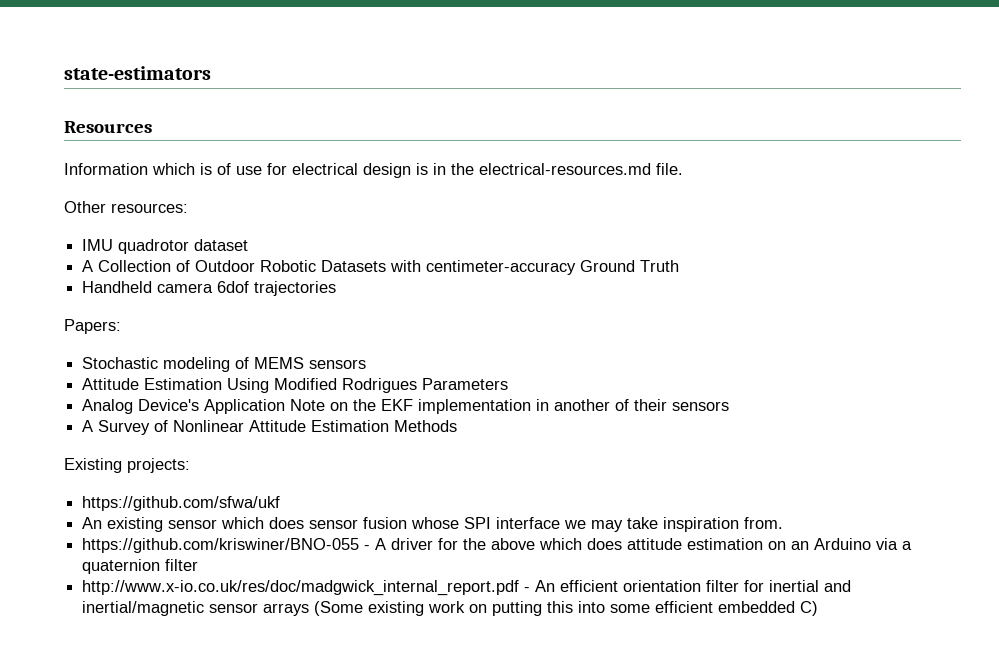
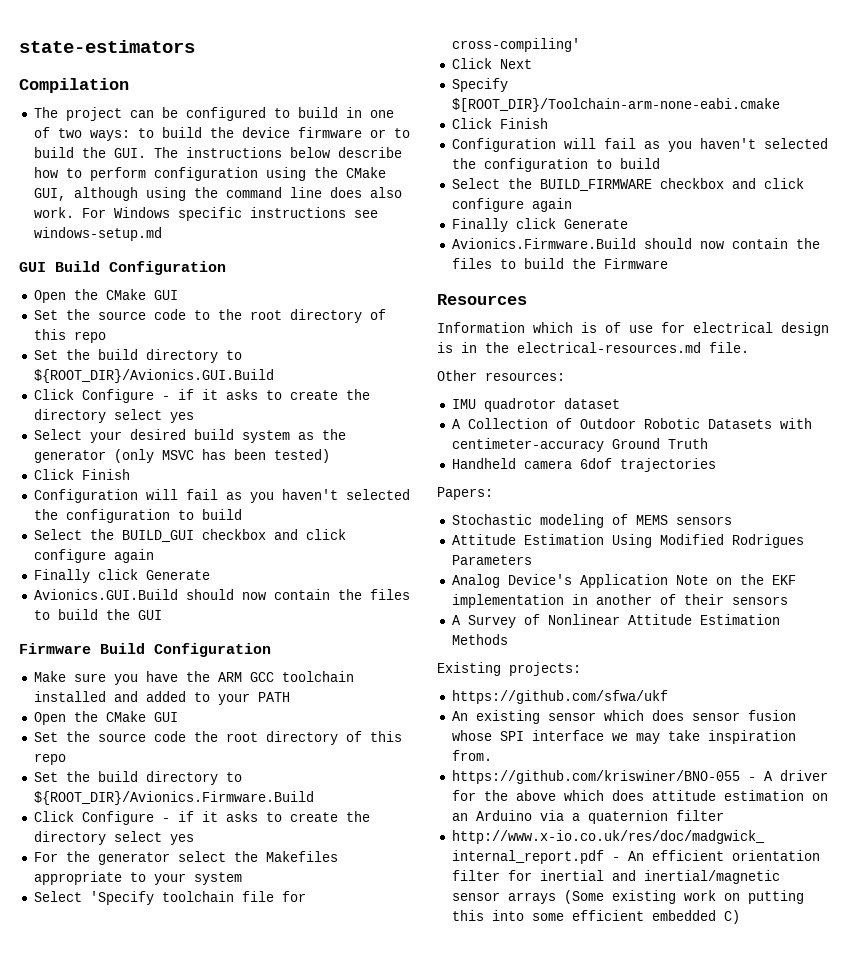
+ Compilation
+ The project can be configured to build in one of two ways: to build the device firmware or to build the GUI. The instructions below describe how to perform configuration using the CMake GUI, although using the command line does also work. For Windows specific instructions see windows-setup.md
+ GUI Build Configuration
+ Open the CMake GUI
+ Set the source code to the root directory of this repo
+ Set the build directory to ${ROOT_DIR}/Avionics.GUI.Build
+ Click Configure - if it asks to create the directory select yes
+ Select your desired build system as the generator (only MSVC has been tested)
+ Click Finish
+ Configuration will fail as you haven't selected the configuration to build
+ Select the BUILD_GUI checkbox and click configure again
+ Finally click Generate
+ Avionics.GUI.Build should now contain the files to build the GUI
+ Firmware Build Configuration
+ Make sure you have the ARM GCC toolchain installed and added to your PATH
+ Open the CMake GUI
+ Set the source code the root directory of this repo
+ Set the build directory to ${ROOT_DIR}/Avionics.Firmware.Build
+ Click Configure - if it asks to create the directory select yes
+ For the generator select the Makefiles appropriate to your system
+ Select 'Specify toolchain file for cross-compiling'
+ Click Next
+ Specify $[ROOT_DIR}/Toolchain-arm-none-eabi.cmake
+ Click Finish
+ Configuration will fail as you haven't selected the configuration to build
+ Select the BUILD_FIRMWARE checkbox and click configure again
+ Finally click Generate
+ Avionics.Firmware.Build should now contain the files to build the Firmware

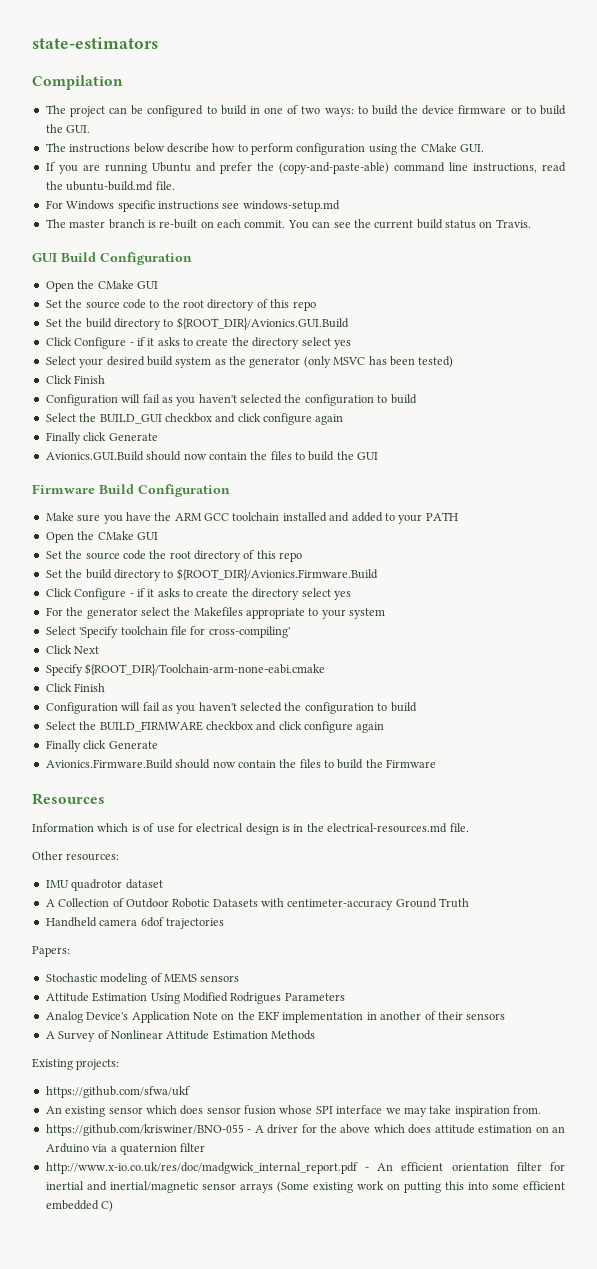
- The project can be configured to build in one of two ways: to build the device firmware or to build the GUI. The instructions below describe how to perform configuration using the CMake GUI, although using the command line does also work. For Windows specific instructions see windows-setup.md
+ The project can be configured to build in one of two ways: to build the device firmware or to build the GUI.
+ The instructions below describe how to perform configuration using the CMake GUI.
+ If you are running Ubuntu and prefer the (copy-and-paste-able) command line instructions, read the ubuntu-build.md file.
+ For Windows specific instructions see windows-setup.md
+ The master branch is re-built on each commit. You can see the current build status on Travis.
- Specify $[ROOT_DIR}/Toolchain-arm-none-eabi.cmake
+ Specify ${ROOT_DIR}/Toolchain-arm-none-eabi.cmake

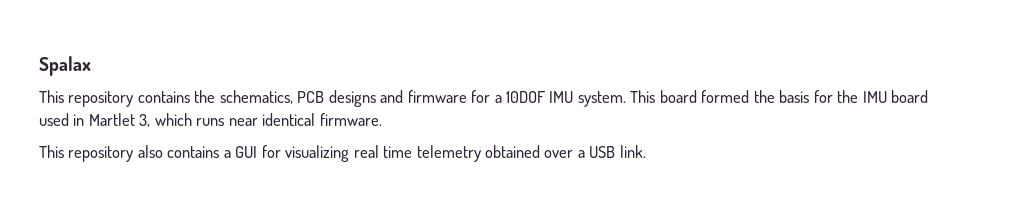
- state-estimators
- Compilation
- The project can be configured to build in one of two ways: to build the device firmware or to build the GUI.
- The instructions below describe how to perform configuration using the CMake GUI.
- If you are running Ubuntu and prefer the (copy-and-paste-able) command line instructions, read the ubuntu-build.md file.
- For Windows specific instructions see windows-setup.md
- The master branch is re-built on each commit. You can see the current build status on Travis.
- GUI Build Configuration
- Open the CMake GUI
- Set the source code to the root directory of this repo
- Set the build directory to ${ROOT_DIR}/Avionics.GUI.Build
- Click Configure - if it asks to create the directory select yes
- Select your desired build system as the generator (only MSVC has been tested)
- Click Finish
- Configuration will fail as you haven't selected the configuration to build
- Select the BUILD_GUI checkbox and click configure again
- Finally click Generate
- Avionics.GUI.Build should now contain the files to build the GUI
- Firmware Build Configuration
- Make sure you have the ARM GCC toolchain installed and added to your PATH
- Open the CMake GUI
- Set the source code the root directory of this repo
- Set the build directory to ${ROOT_DIR}/Avionics.Firmware.Build
- Click Configure - if it asks to create the directory select yes
- For the generator select the Makefiles appropriate to your system
- Select 'Specify toolchain file for cross-compiling'
- Click Next
- Specify ${ROOT_DIR}/Toolchain-arm-none-eabi.cmake
- Click Finish
- Configuration will fail as you haven't selected the configuration to build
- Select the BUILD_FIRMWARE checkbox and click configure again
- Finally click Generate
- Avionics.Firmware.Build should now contain the files to build the Firmware
- Resources
- Information which is of use for electrical design is in the electrical-resources.md file.
- Other resources:
- IMU quadrotor dataset
- A Collection of Outdoor Robotic Datasets with centimeter-accuracy Ground Truth
- Handheld camera 6dof trajectories
- Papers:
- Stochastic modeling of MEMS sensors
- Attitude Estimation Using Modified Rodrigues Parameters
- Analog Device's Application Note on the EKF implementation in another of their sensors
- A Survey of Nonlinear Attitude Estimation Methods
- Existing projects:
- https://github.com/sfwa/ukf
- An existing sensor which does sensor fusion whose SPI interface we may take inspiration from.
- https://github.com/kriswiner/BNO-055 - A driver for the above which does attitude estimation on an Arduino via a quaternion filter
- http://www.x-io.co.uk/res/doc/madgwick_internal_report.pdf - An efficient orientation filter for inertial and inertial/magnetic sensor arrays (Some existing work on putting this into some efficient embedded C)
+ Spalax
+ This repository contains the schematics, PCB designs and firmware for a 10DOF IMU system. This board formed the basis for the IMU board used in Martlet 3, which runs near identical firmware.
+ This repository also contains a GUI for visualizing real time telemetry obtained over a USB link.

